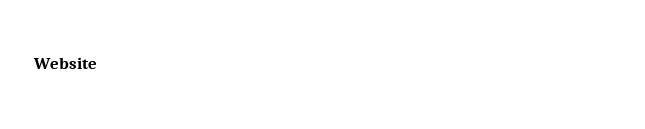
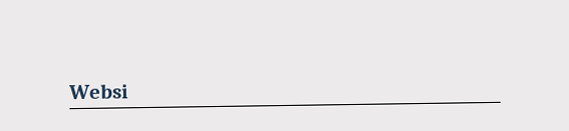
- Website
+ Websi

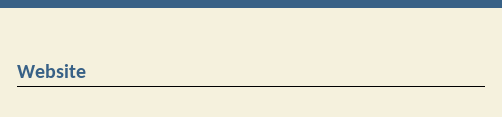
- Websi
+ Website

